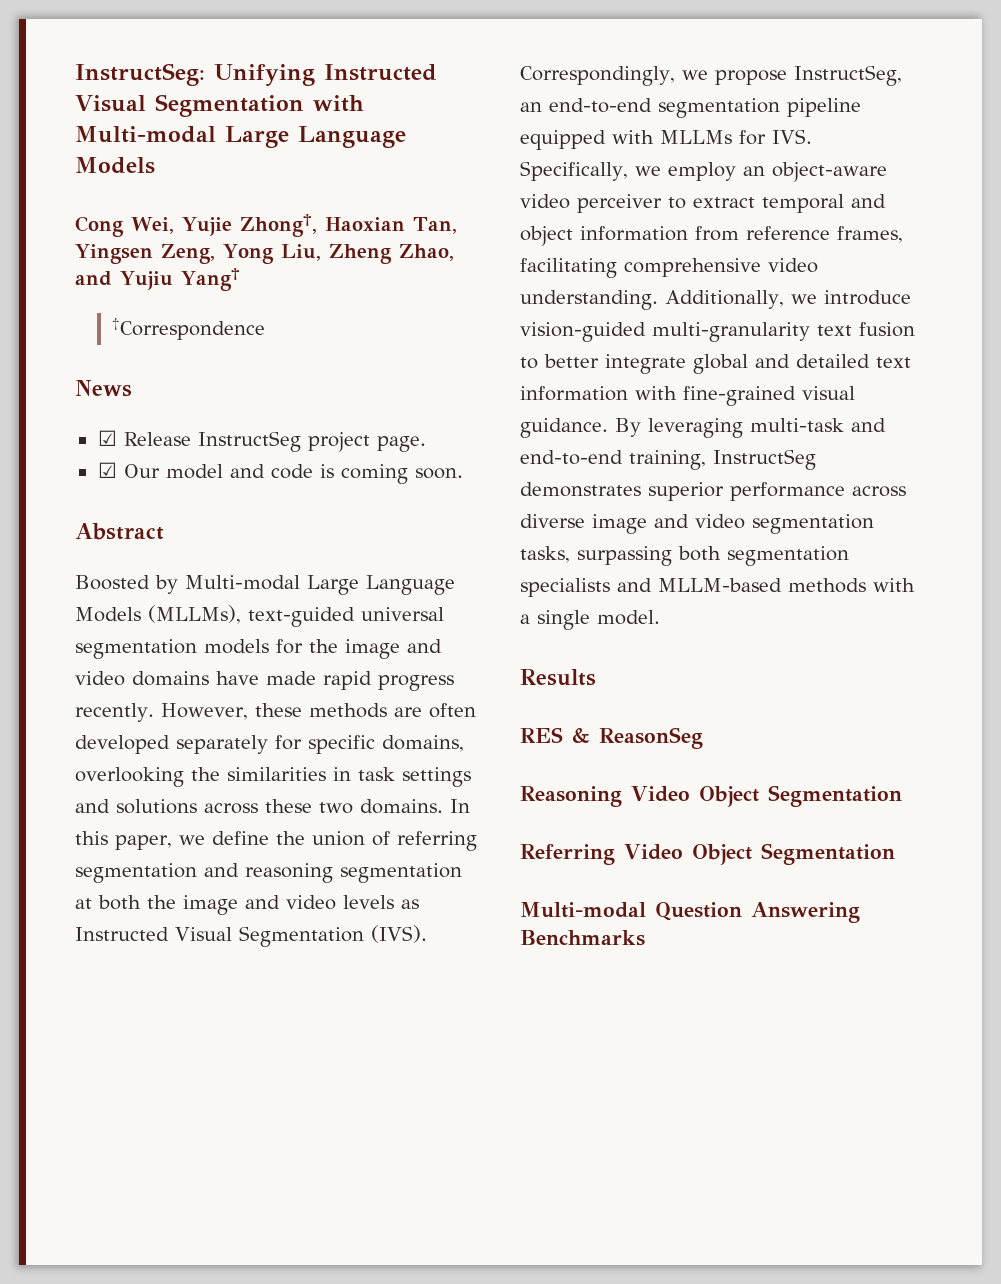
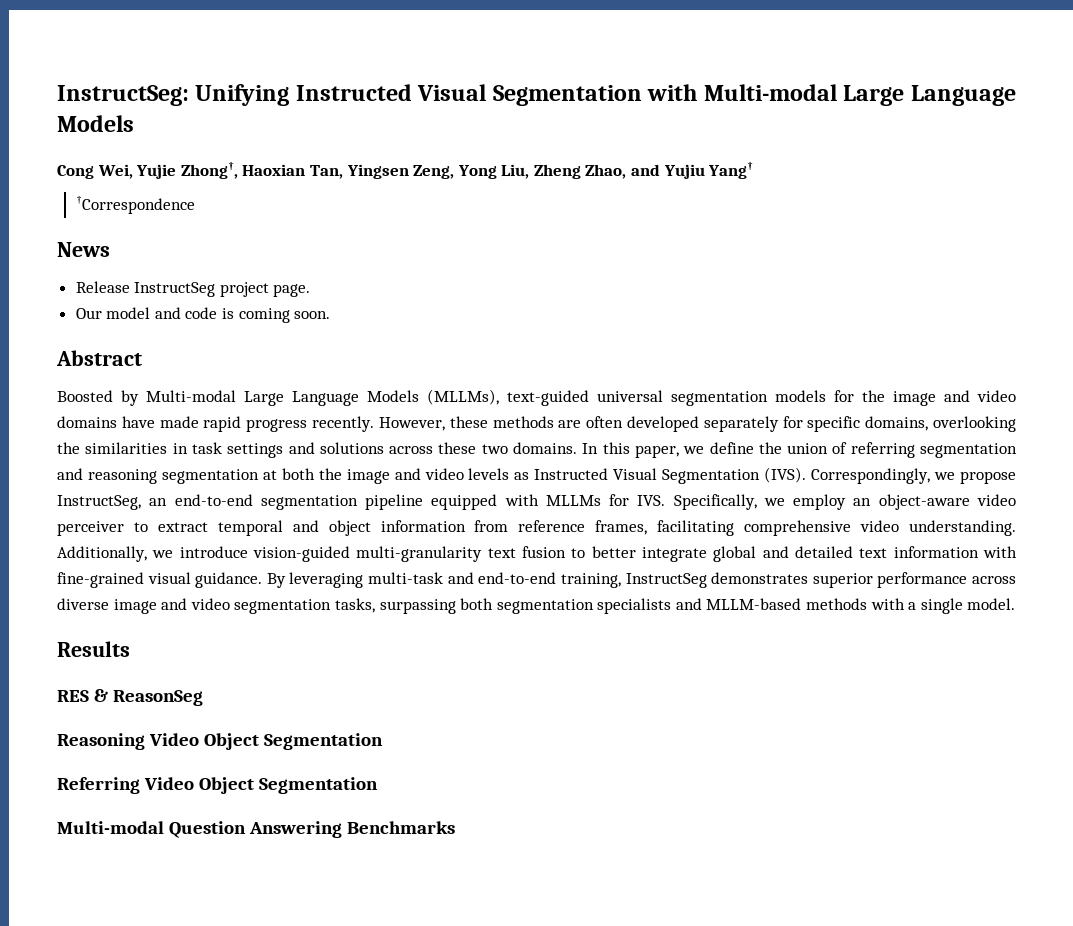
- ☑ Release InstructSeg project page.
+ Release InstructSeg project page.
- ☑ Our model and code is coming soon.
+ Our model and code is coming soon.

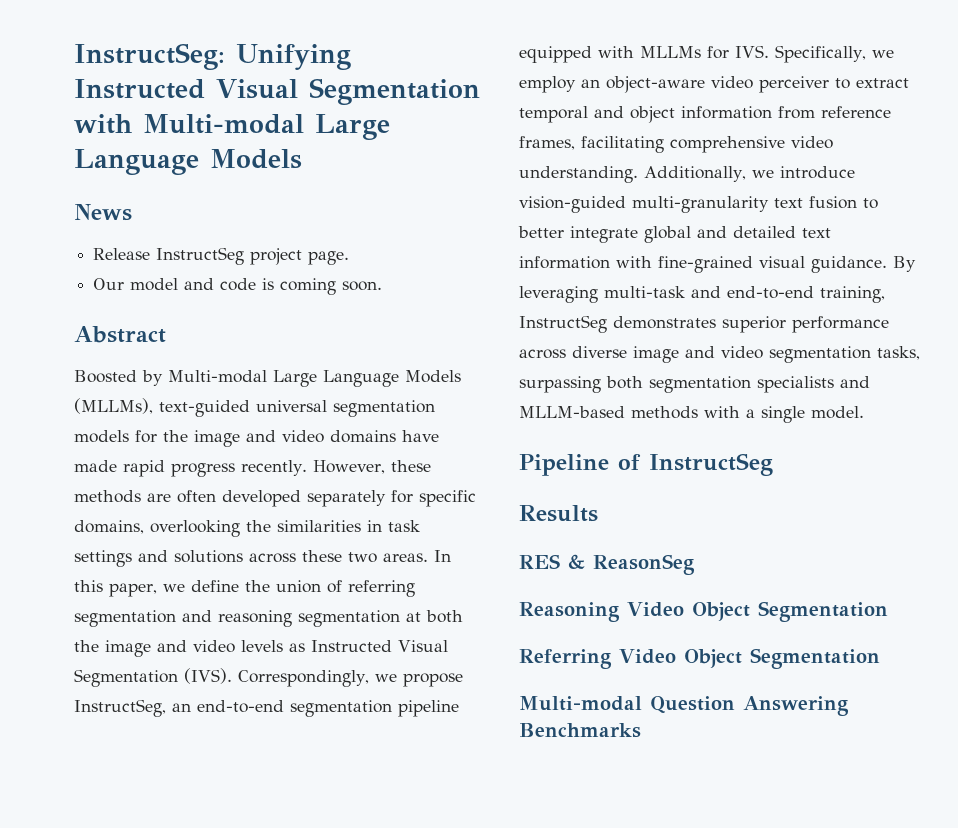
- Cong Wei, Yujie Zhong†, Haoxian Tan, Yingsen Zeng, Yong Liu, Zheng Zhao, and Yujiu Yang†
- †Correspondence
- However, these methods are often developed separately for specific domains, overlooking the similarities in task settings and solutions across these two domains.
+ However, these methods are often developed separately for specific domains, overlooking the similarities in task settings and solutions across these two areas.
+ Pipeline of InstructSeg

